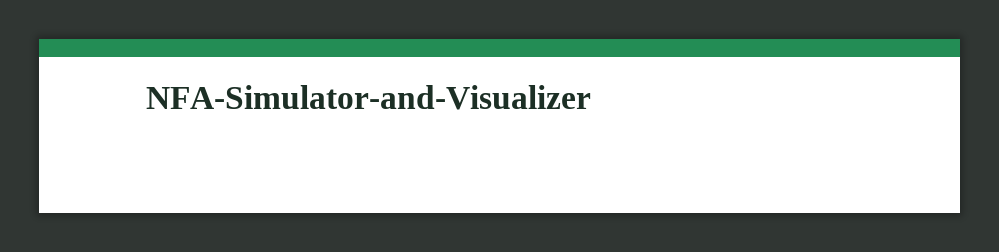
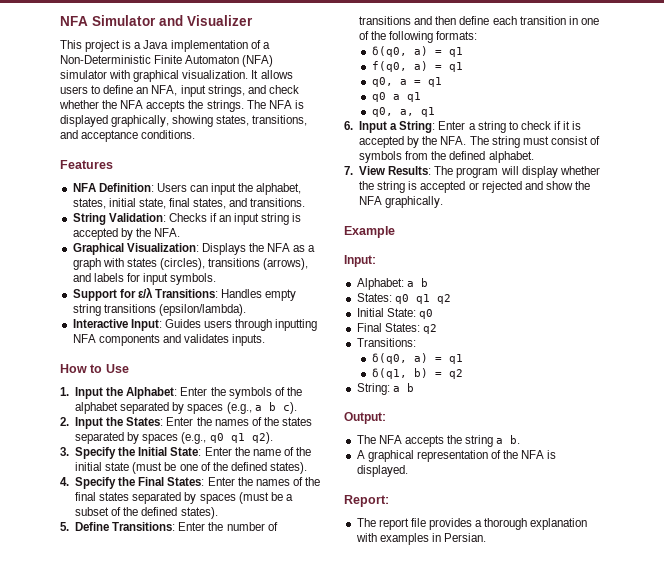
- NFA-Simulator-and-Visualizer
+ NFA Simulator and Visualizer
+ This project is a Java implementation of a Non-Deterministic Finite Automaton (NFA) simulator with graphical visualization. It allows users to define an NFA, input strings, and check whether the NFA accepts the strings. The NFA is displayed graphically, showing states, transitions, and acceptance conditions.
+ Features
+ NFA Definition: Users can input the alphabet, states, initial state, final states, and transitions.
+ String Validation: Checks if an input string is accepted by the NFA.
+ Graphical Visualization: Displays the NFA as a graph with states (circles), transitions (arrows), and labels for input symbols.
+ Support for ε/λ Transitions: Handles empty string transitions (epsilon/lambda).
+ Interactive Input: Guides users through inputting NFA components and validates inputs.
+ How to Use
+ 1. Input the Alphabet: Enter the symbols of the alphabet separated by spaces (e.g., a b c).
+ 2. Input the States: Enter the names of the states separated by spaces (e.g., q0 q1 q2).
+ 3. Specify the Initial State: Enter the name of the initial state (must be one of the defined states).
+ 4. Specify the Final States: Enter the names of the final states separated by spaces (must be a subset of the defined states).
+ 5. Define Transitions: Enter the number of transitions and then define each transition in one of the following formats:
+ δ(q0, a) = q1
+ f(q0, a) = q1
+ q0, a = q1
+ q0 a q1
+ q0, a, q1
+ 6. Input a String: Enter a string to check if it is accepted by the NFA. The string must consist of symbols from the defined alphabet.
+ 7. View Results: The program will display whether the string is accepted or rejected and show the NFA graphically.
+ Example
+ Input:
+ Alphabet: a b
+ States: q0 q1 q2
+ Initial State: q0
+ Final States: q2
+ Transitions:
+ δ(q0, a) = q1
+ δ(q1, b) = q2
+ String: a b
+ Output:
+ The NFA accepts the string a b.
+ A graphical representation of the NFA is displayed.
+ Report:
+ The report file provides a thorough explanation with examples in Persian.

